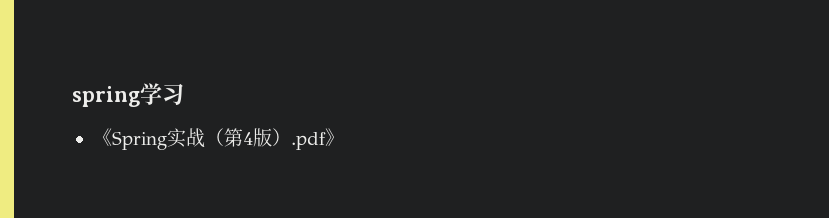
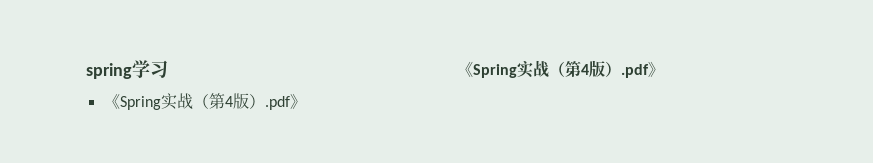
  spring学习
+ 《Spring实战（第4版）.pdf》

